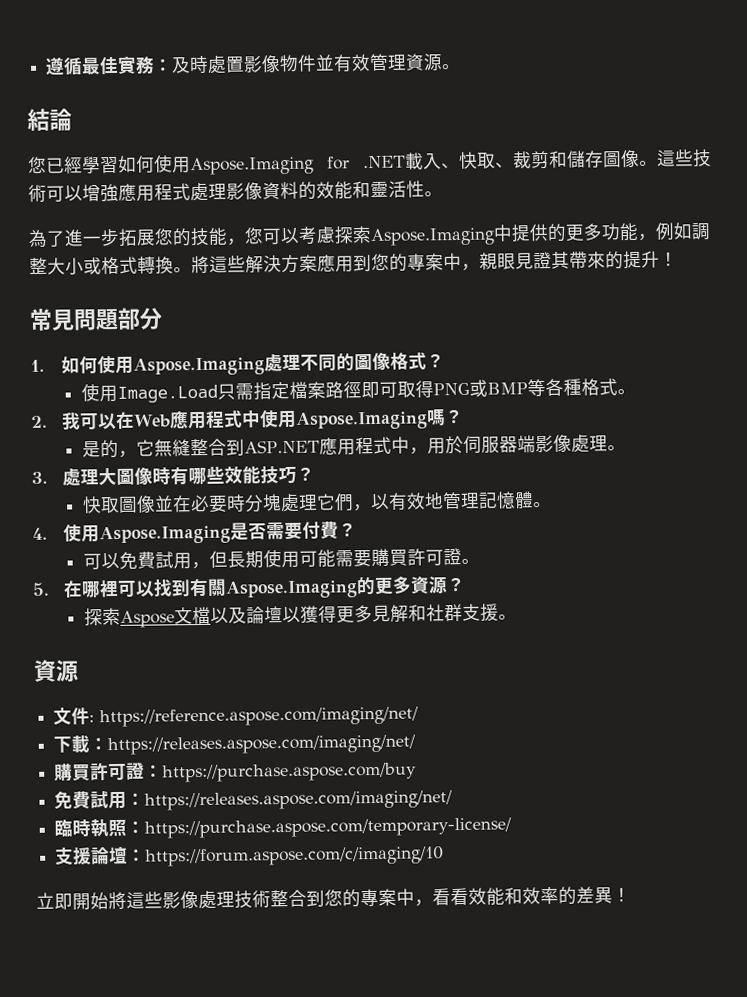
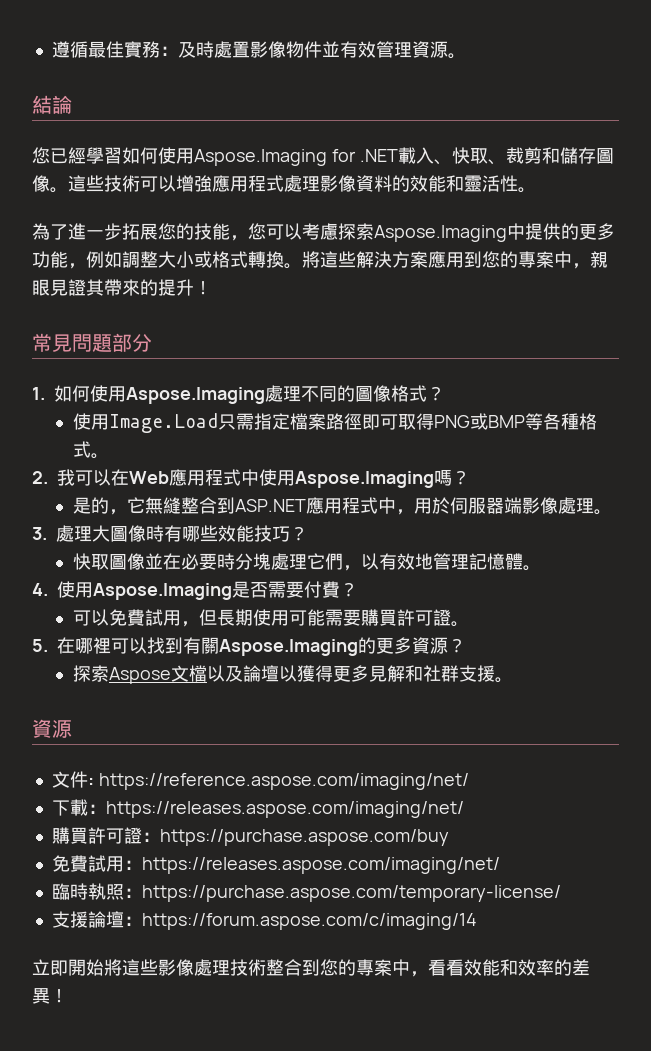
- 支援論壇：https://forum.aspose.com/c/imaging/10
+ 支援論壇：https://forum.aspose.com/c/imaging/14

